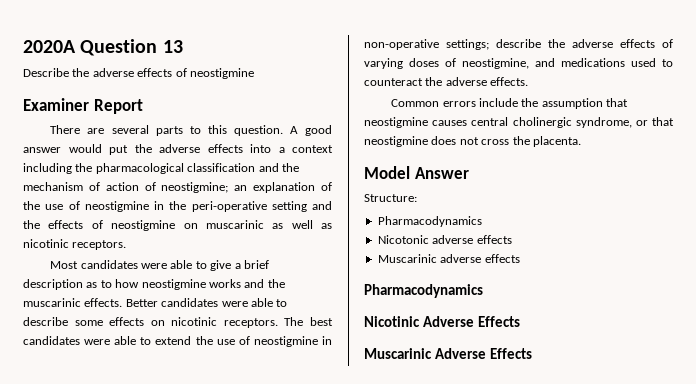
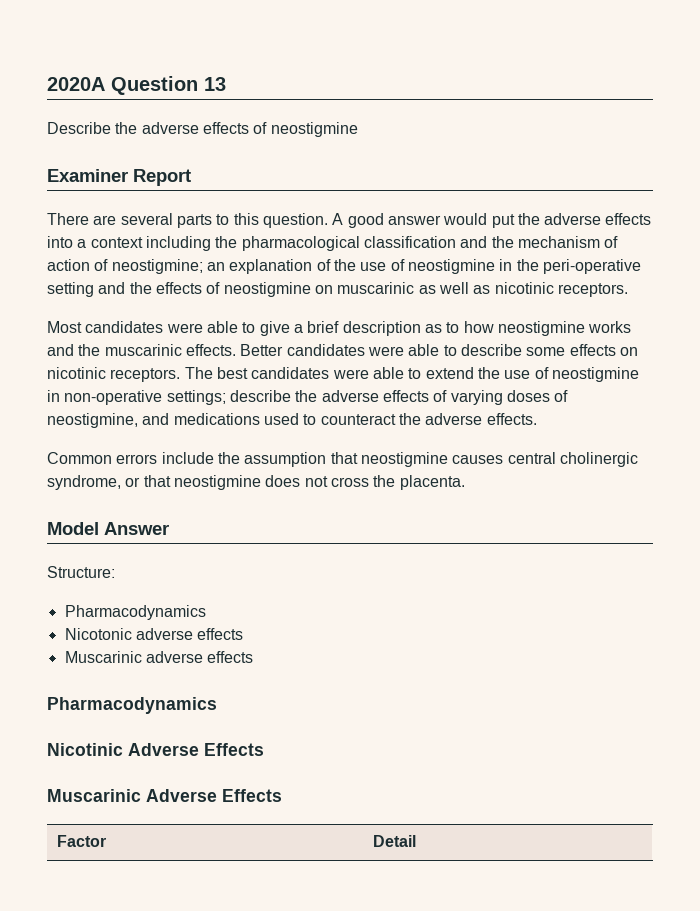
+ Factor | Detail

